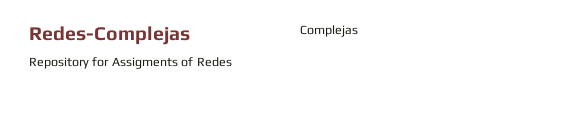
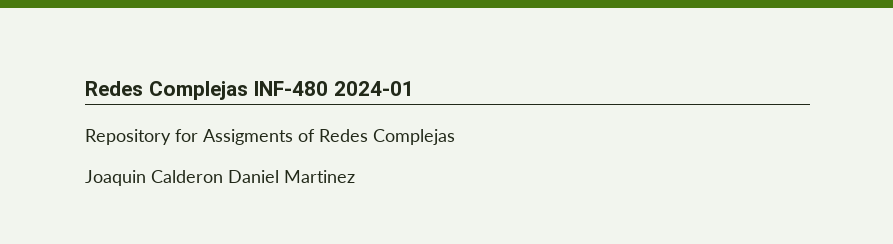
- Redes-Complejas
+ Redes Complejas INF-480 2024-01
+ Joaquin Calderon Daniel Martinez

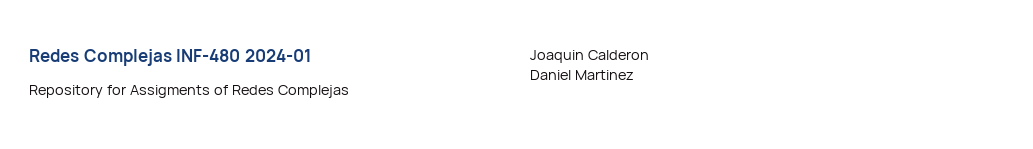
- Joaquin Calderon Daniel Martinez
+ Joaquin Calderon
+ Daniel Martinez

